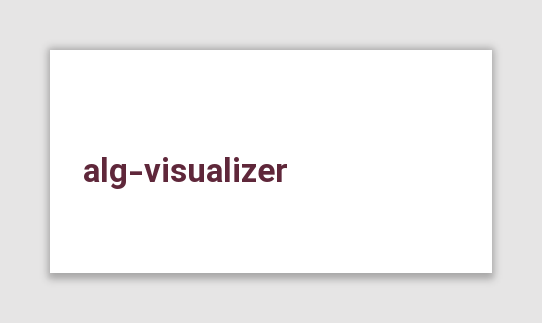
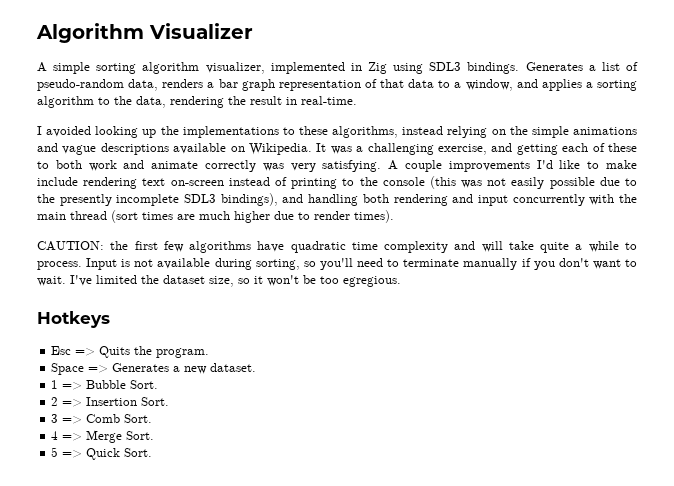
- alg-visualizer
+ Algorithm Visualizer
+ A simple sorting algorithm visualizer, implemented in Zig using SDL3 bindings. Generates a list of pseudo-random data, renders a bar graph representation of that data to a window, and applies a sorting algorithm to the data, rendering the result in real-time.
+ I avoided looking up the implementations to these algorithms, instead relying on the simple animations and vague descriptions available on Wikipedia. It was a challenging exercise, and getting each of these to both work and animate correctly was very satisfying. A couple improvements I'd like to make include rendering text on-screen instead of printing to the console (this was not easily possible due to the presently incomplete SDL3 bindings), and handling both rendering and input concurrently with the main thread (sort times are much higher due to render times).
+ CAUTION: the first few algorithms have quadratic time complexity and will take quite a while to process. Input is not available during sorting, so you'll need to terminate manually if you don't want to wait. I've limited the dataset size, so it won't be too egregious.
+ Hotkeys
+ Esc => Quits the program.
+ Space => Generates a new dataset.
+ 1 => Bubble Sort.
+ 2 => Insertion Sort.
+ 3 => Comb Sort.
+ 4 => Merge Sort.
+ 5 => Quick Sort.

